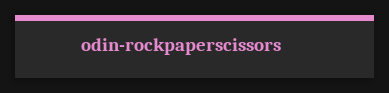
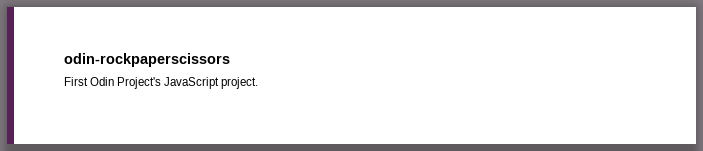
+ First Odin Project's JavaScript project.

